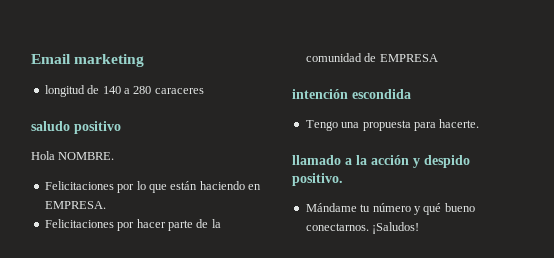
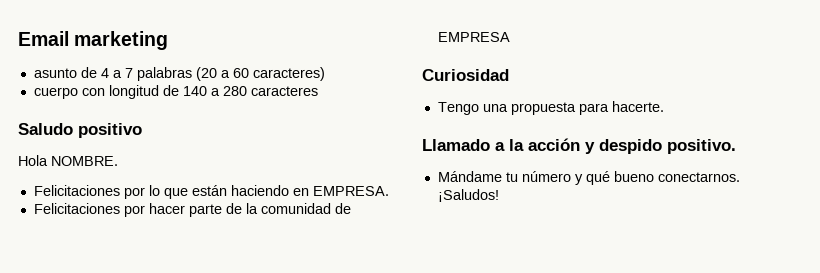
- longitud de 140 a 280 caraceres
- saludo positivo
+ asunto de 4 a 7 palabras (20 a 60 caracteres)
+ cuerpo con longitud de 140 a 280 caracteres
+ Saludo positivo
- intención escondida
+ Curiosidad
- llamado a la acción y despido positivo.
+ Llamado a la acción y despido positivo.

